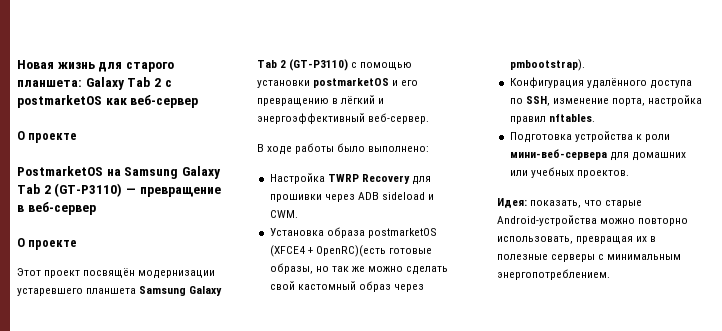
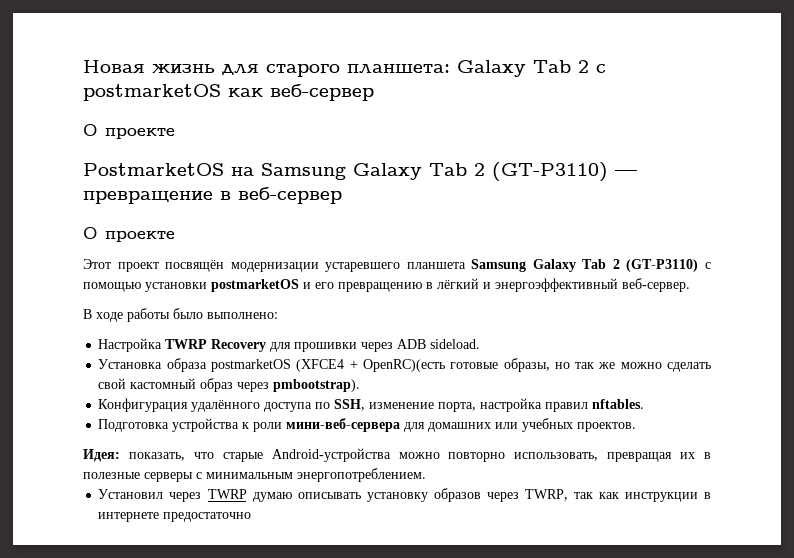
- Настройка TWRP Recovery для прошивки через ADB sideload и CWM.
+ Настройка TWRP Recovery для прошивки через ADB sideload.
+ Установил через TWRP думаю описывать установку образов через TWRP, так как инструкции в интернете предостаточно

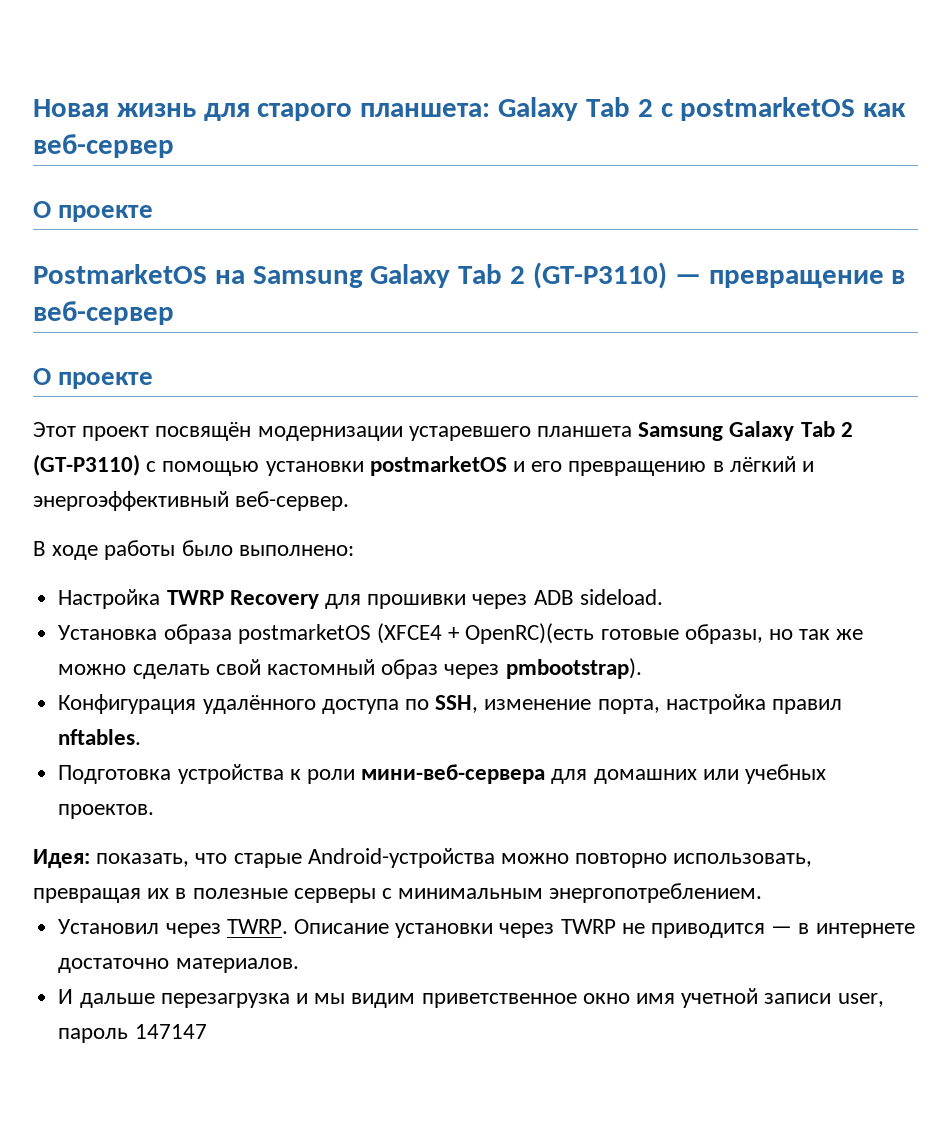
- Установил через TWRP думаю описывать установку образов через TWRP, так как инструкции в интернете предостаточно
+ Установил через TWRP. Описание установки через TWRP не приводится — в интернете достаточно материалов.
+ И дальше перезагрузка и мы видим приветственное окно имя учетной записи user, пароль 147147

